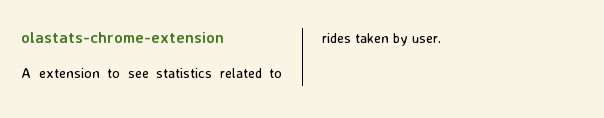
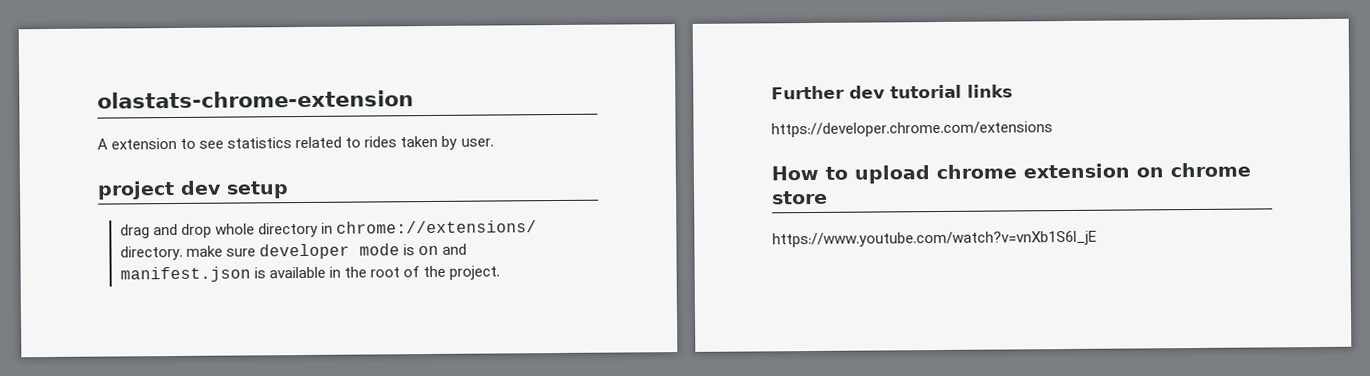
+ project dev setup
+ drag and drop whole directory in chrome://extensions/ directory. make sure developer mode is on and manifest.json is available in the root of the project.
+ Further dev tutorial links
+ https://developer.chrome.com/extensions
+ How to upload chrome extension on chrome store
+ https://www.youtube.com/watch?v=vnXb1S6l_jE

